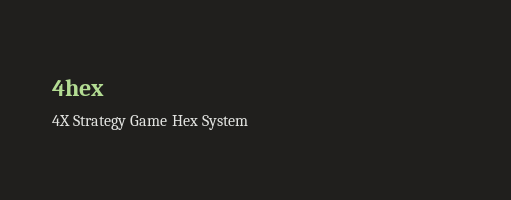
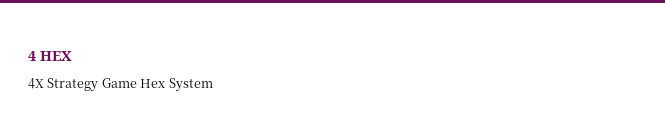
- 4hex
+ 4 HEX

